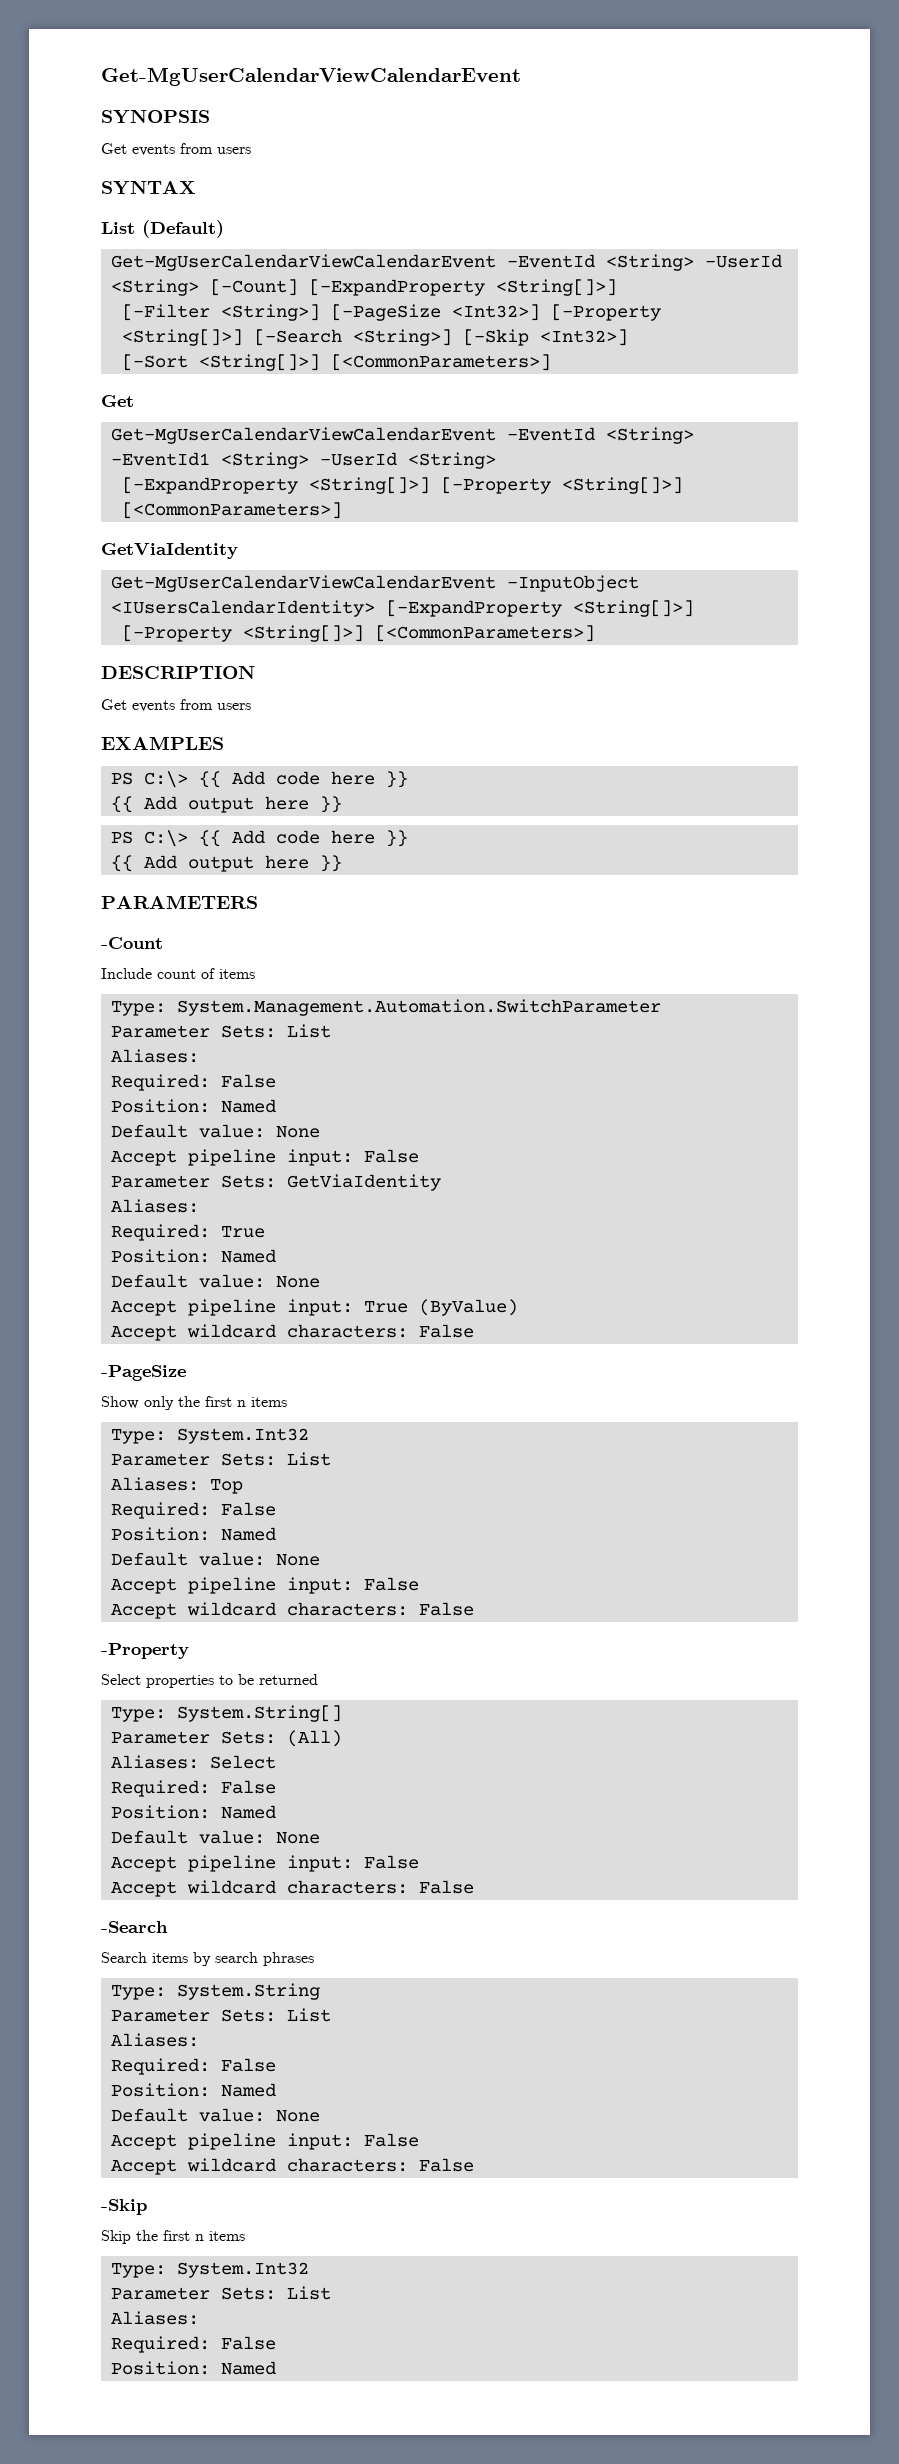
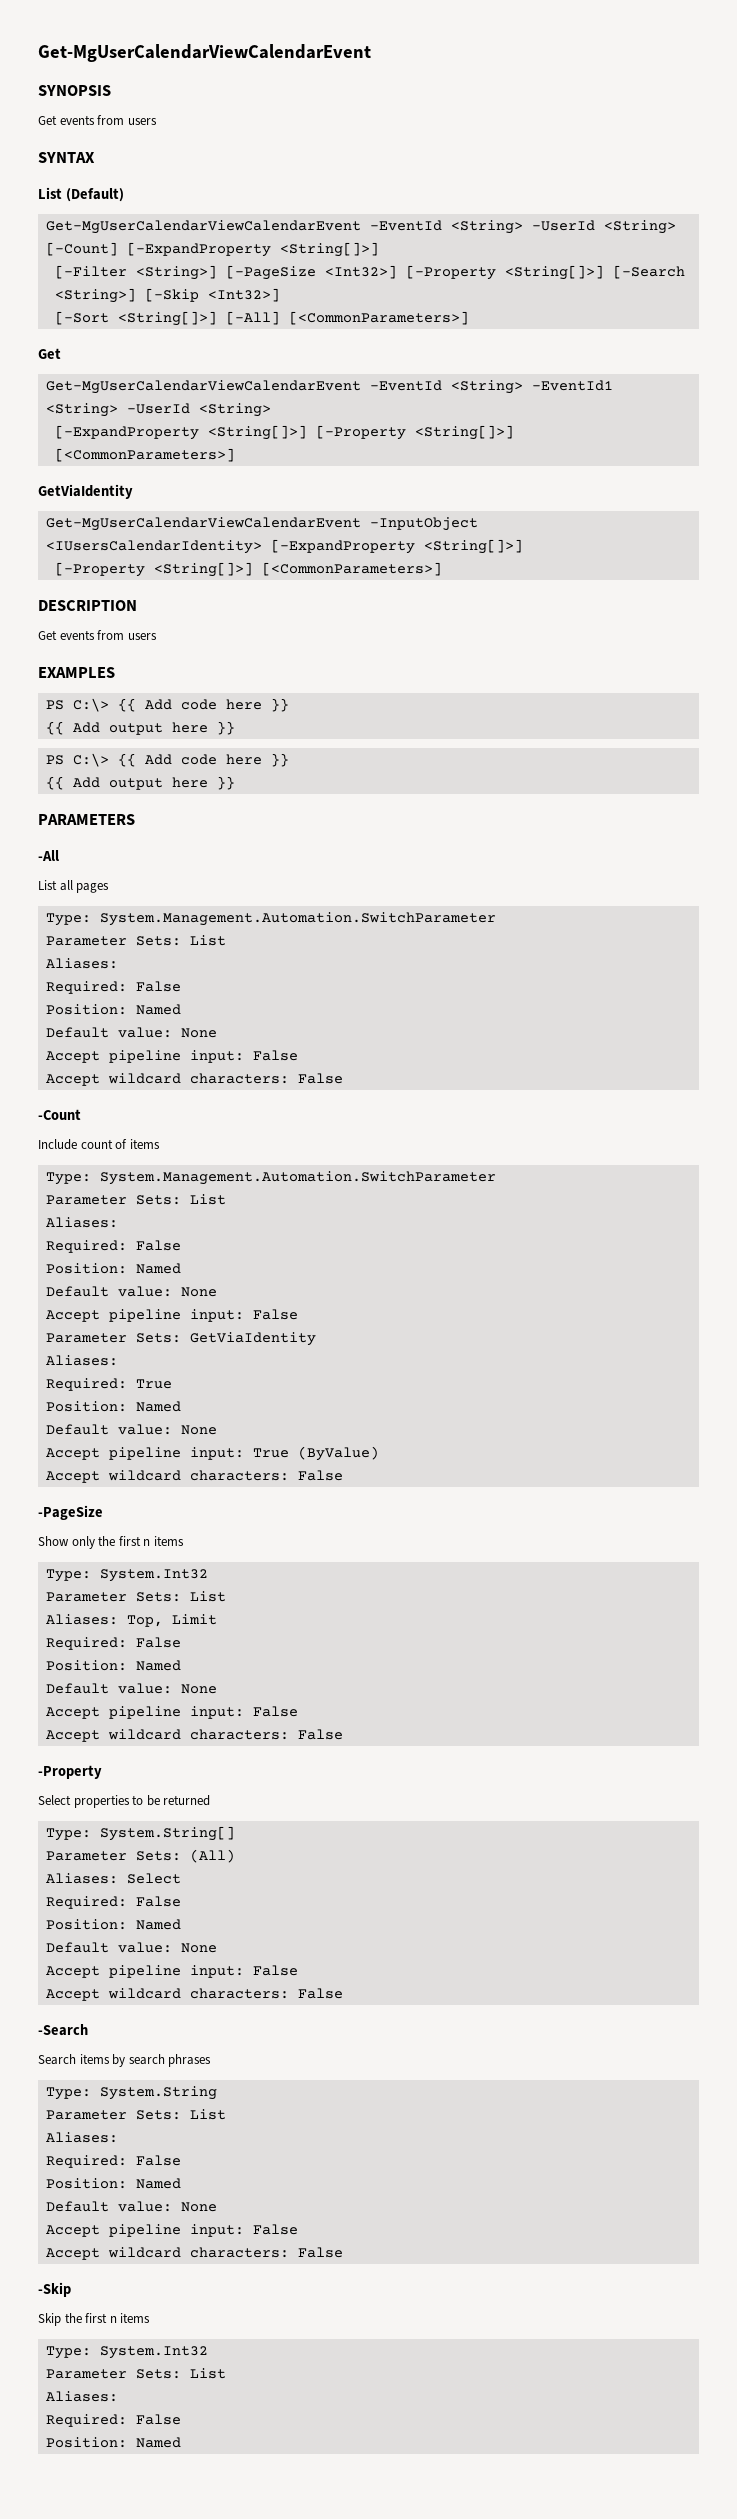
- [-Sort <String[]>] [<CommonParameters>]
+ [-Sort <String[]>] [-All] [<CommonParameters>]
+ -All
+ List all pages
+ Type: System.Management.Automation.SwitchParameter
+ Parameter Sets: List
+ Aliases:
+ Required: False
+ Position: Named
+ Default value: None
+ Accept pipeline input: False
+ Accept wildcard characters: False
- Aliases: Top
+ Aliases: Top, Limit

